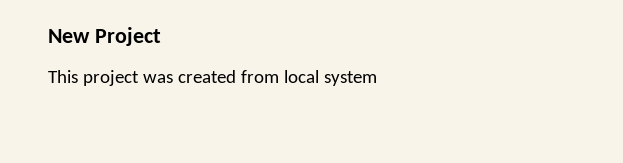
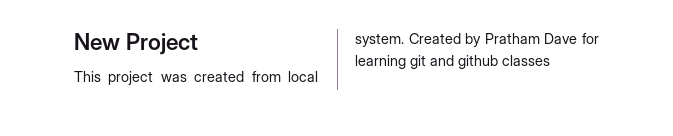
- This project was created from local system
+ This project was created from local system. Created by Pratham Dave for learning git and github classes

